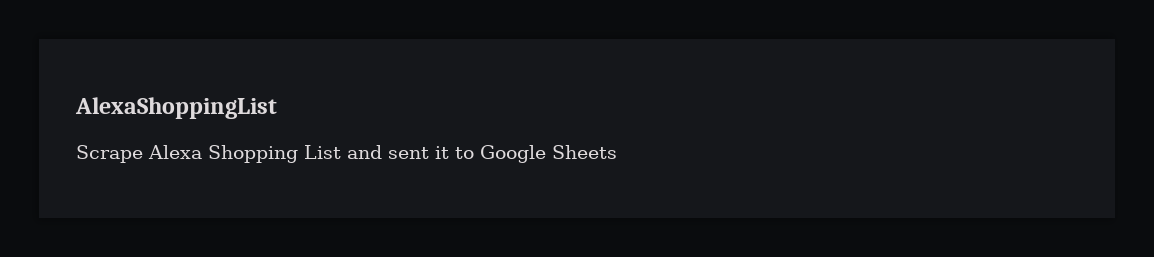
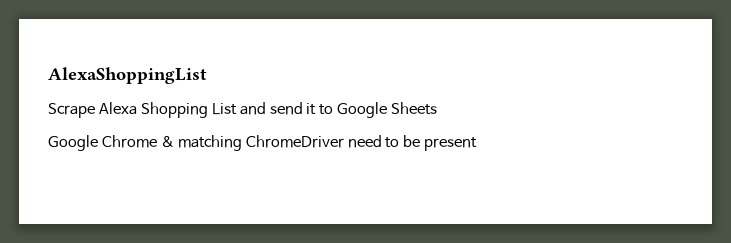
- Scrape Alexa Shopping List and sent it to Google Sheets
+ Scrape Alexa Shopping List and send it to Google Sheets
+ Google Chrome & matching ChromeDriver need to be present

